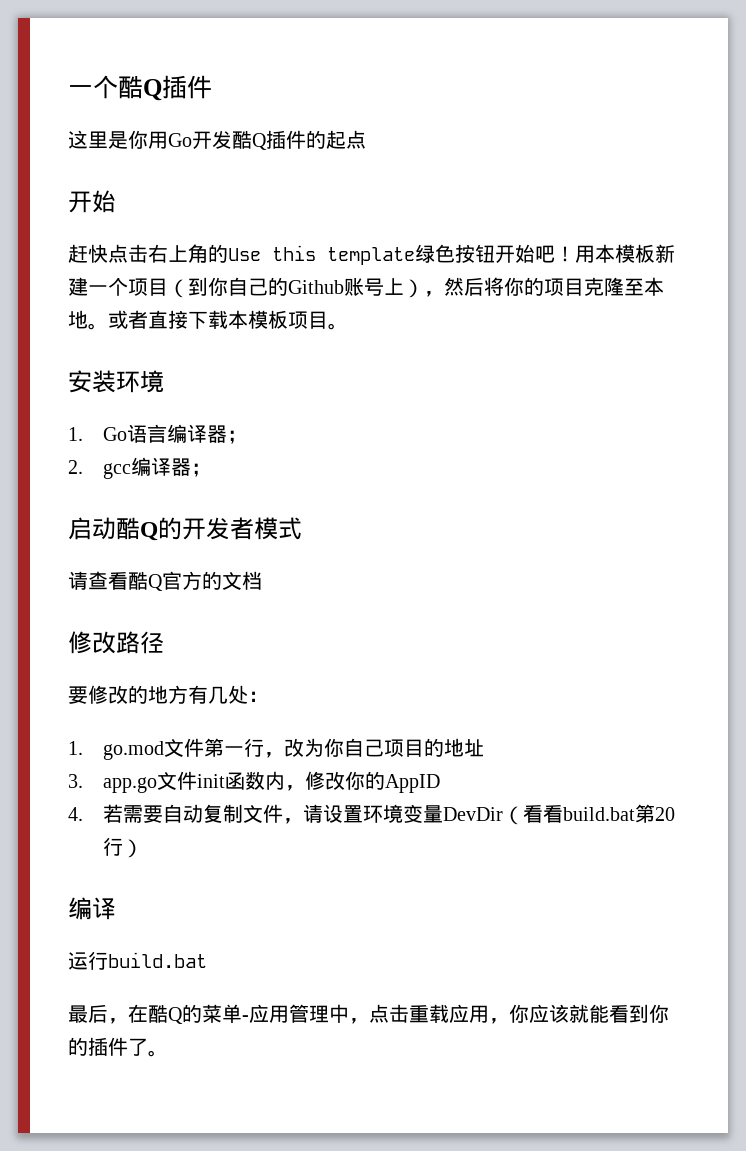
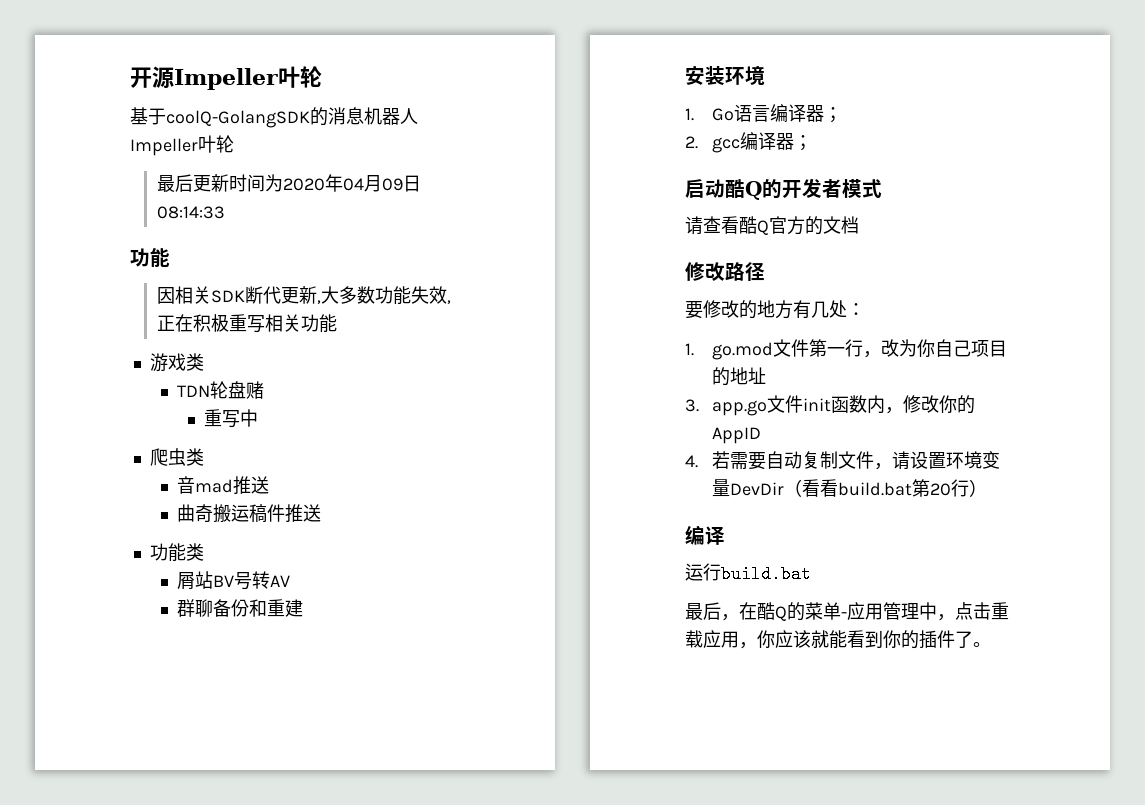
- 一个酷Q插件
- 这里是你用Go开发酷Q插件的起点
- 开始
- 赶快点击右上角的Use this template绿色按钮开始吧！用本模板新建一个项目（到你自己的Github账号上），然后将你的项目克隆至本地。或者直接下载本模板项目。
+ 开源Impeller叶轮
+ 基于coolQ-GolangSDK的消息机器人Impeller叶轮
+ 最后更新时间为2020年04月09日08:14:33
+ 功能
+ 因相关SDK断代更新,大多数功能失效,正在积极重写相关功能
+ 游戏类
+ TDN轮盘赌
+ 重写中
+ 爬虫类
+ 音mad推送
+ 曲奇搬运稿件推送
+ 功能类
+ 屑站BV号转AV
+ 群聊备份和重建

